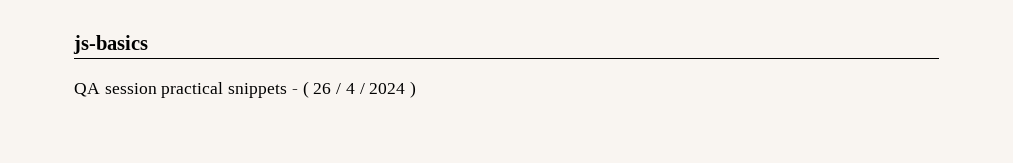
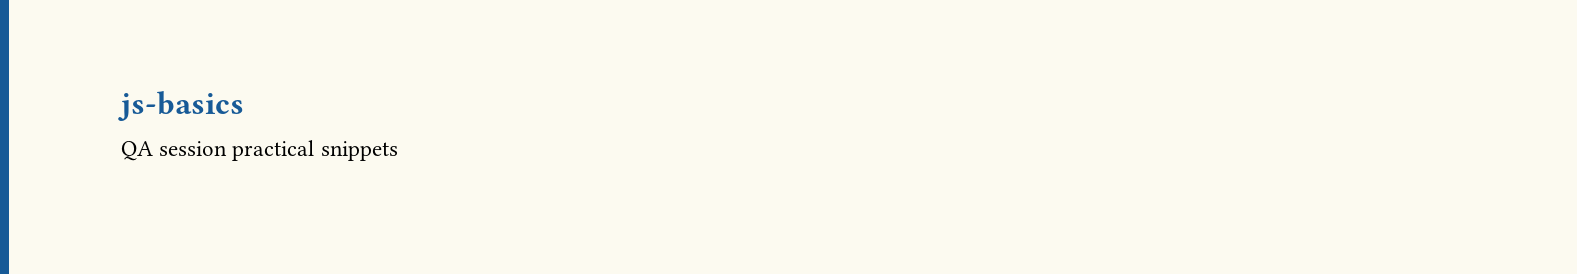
- QA session practical snippets - ( 26 / 4 / 2024 )
+ QA session practical snippets

